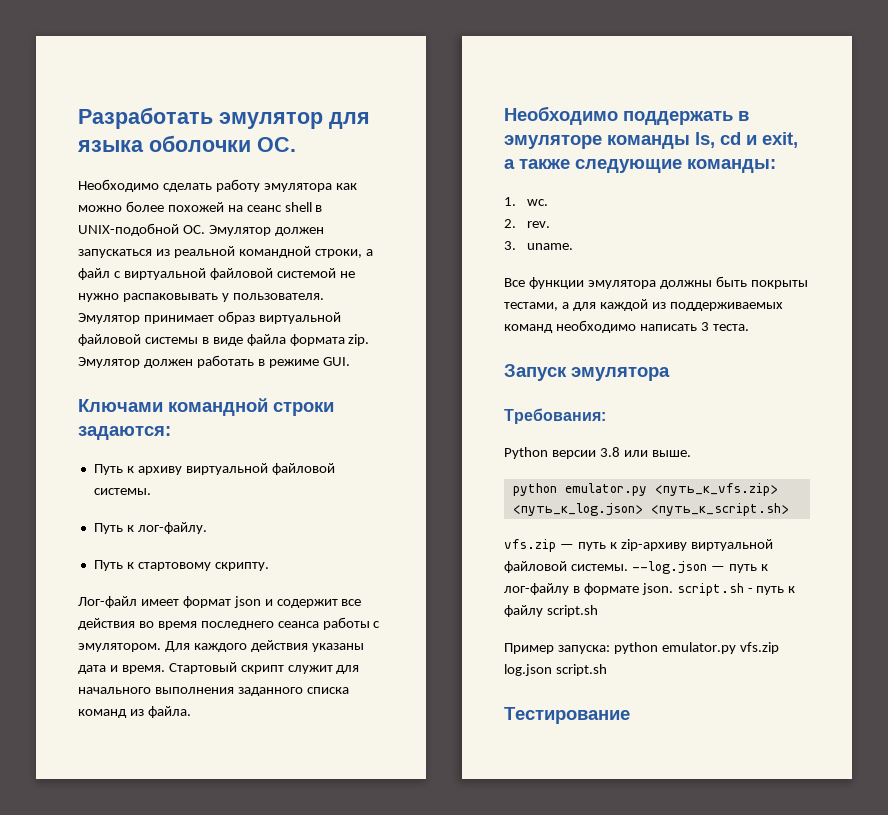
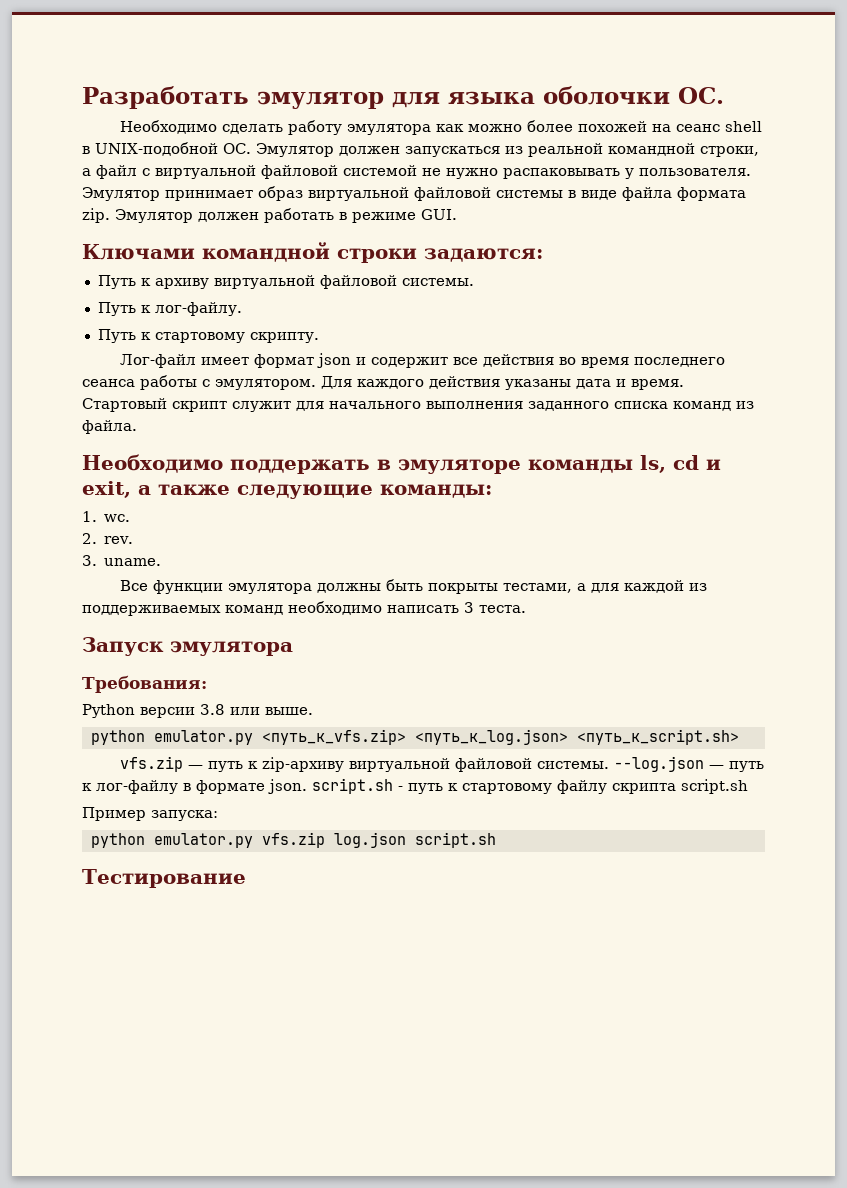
- --log.json — путь к лог-файлу в формате json. script.sh - путь к файлу script.sh
+ --log.json — путь к лог-файлу в формате json. script.sh - путь к стартовому файлу скрипта script.sh
- Пример запуска: python emulator.py vfs.zip log.json script.sh
+ Пример запуска:
+ python emulator.py vfs.zip log.json script.sh

